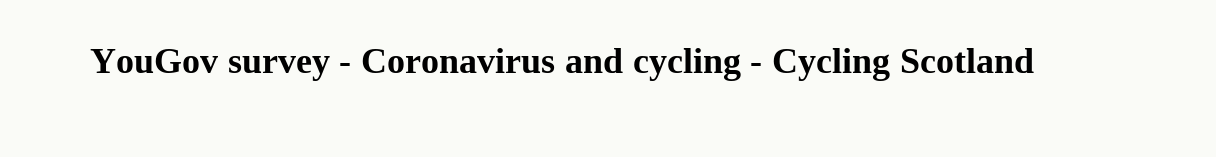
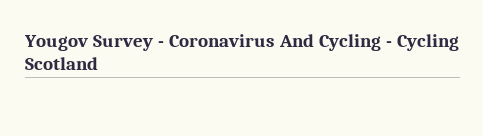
- YouGov survey - Coronavirus and cycling - Cycling Scotland
+ Yougov Survey - Coronavirus And Cycling - Cycling Scotland

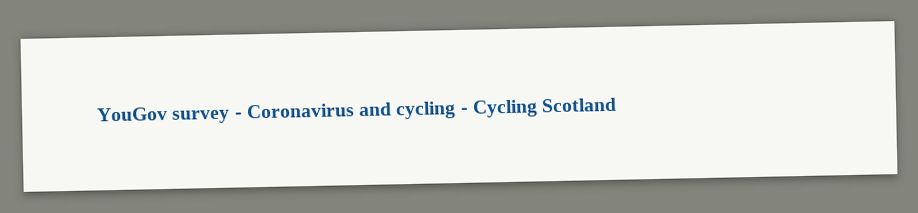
- Yougov Survey - Coronavirus And Cycling - Cycling Scotland
+ YouGov survey - Coronavirus and cycling - Cycling Scotland

